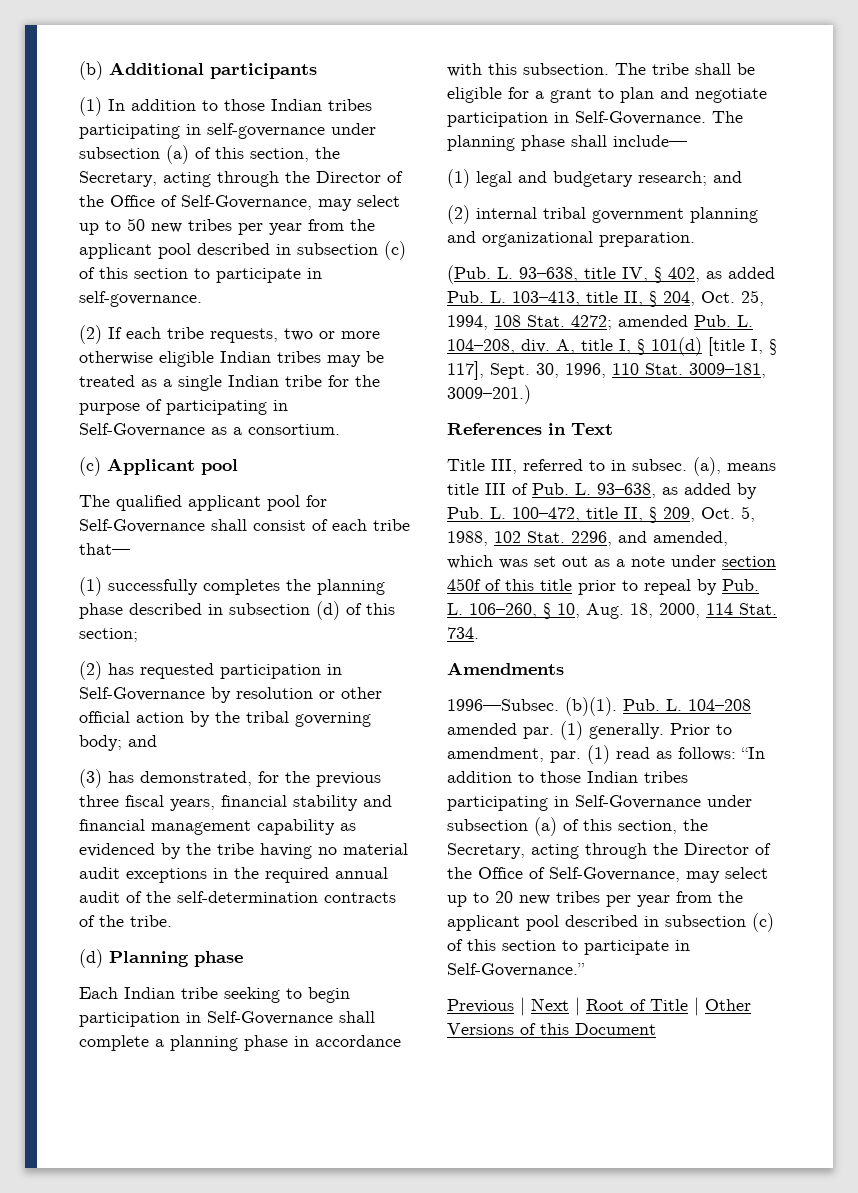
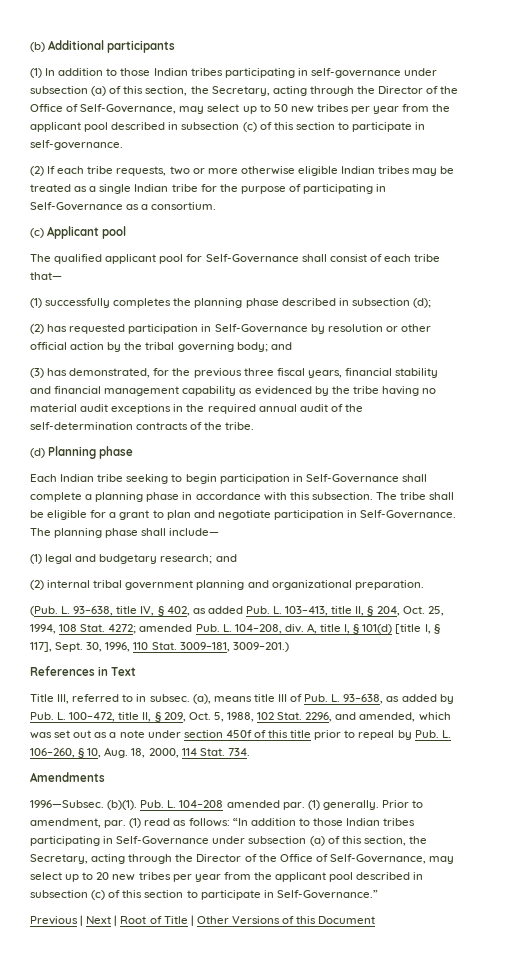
- (1) successfully completes the planning phase described in subsection (d) of this section;
+ (1) successfully completes the planning phase described in subsection (d);

